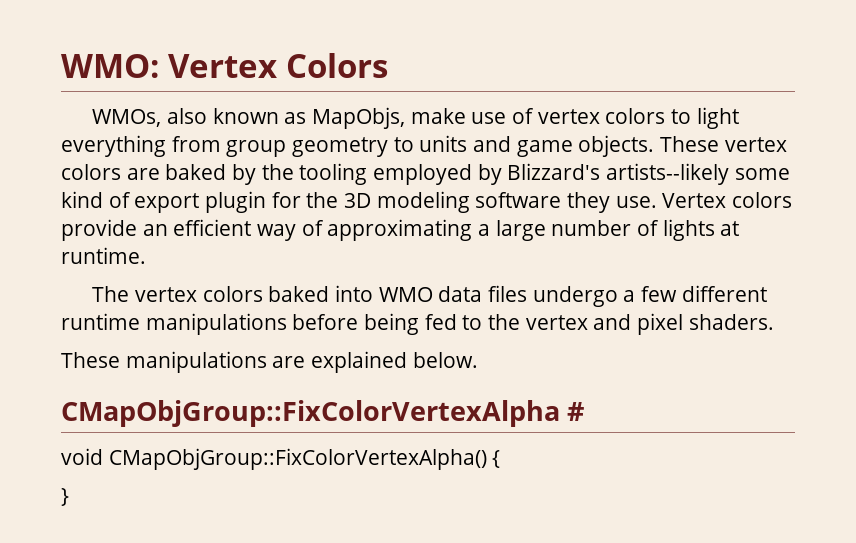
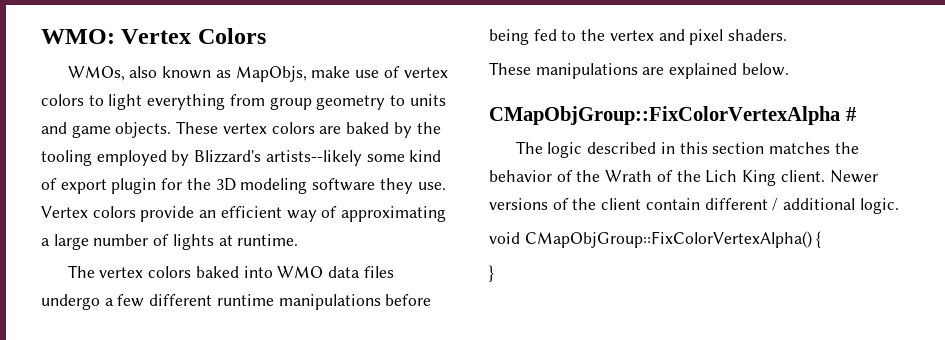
+ The logic described in this section matches the behavior of the Wrath of the Lich King client. Newer versions of the client contain different / additional logic.

